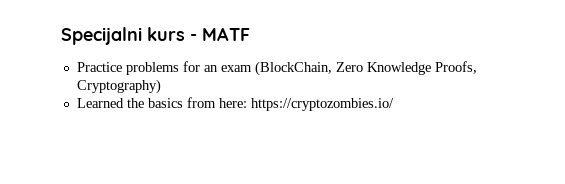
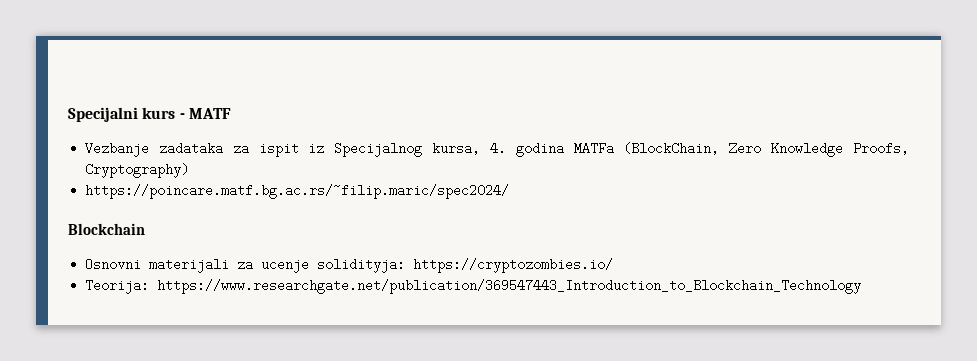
- Practice problems for an exam (BlockChain, Zero Knowledge Proofs, Cryptography)
+ Vezbanje zadataka za ispit iz Specijalnog kursa, 4. godina MATFa (BlockChain, Zero Knowledge Proofs, Cryptography)
- Learned the basics from here: https://cryptozombies.io/
+ https://poincare.matf.bg.ac.rs/~filip.maric/spec2024/
+ Blockchain
+ Osnovni materijali za ucenje solidityja: https://cryptozombies.io/
+ Teorija: https://www.researchgate.net/publication/369547443_Introduction_to_Blockchain_Technology

